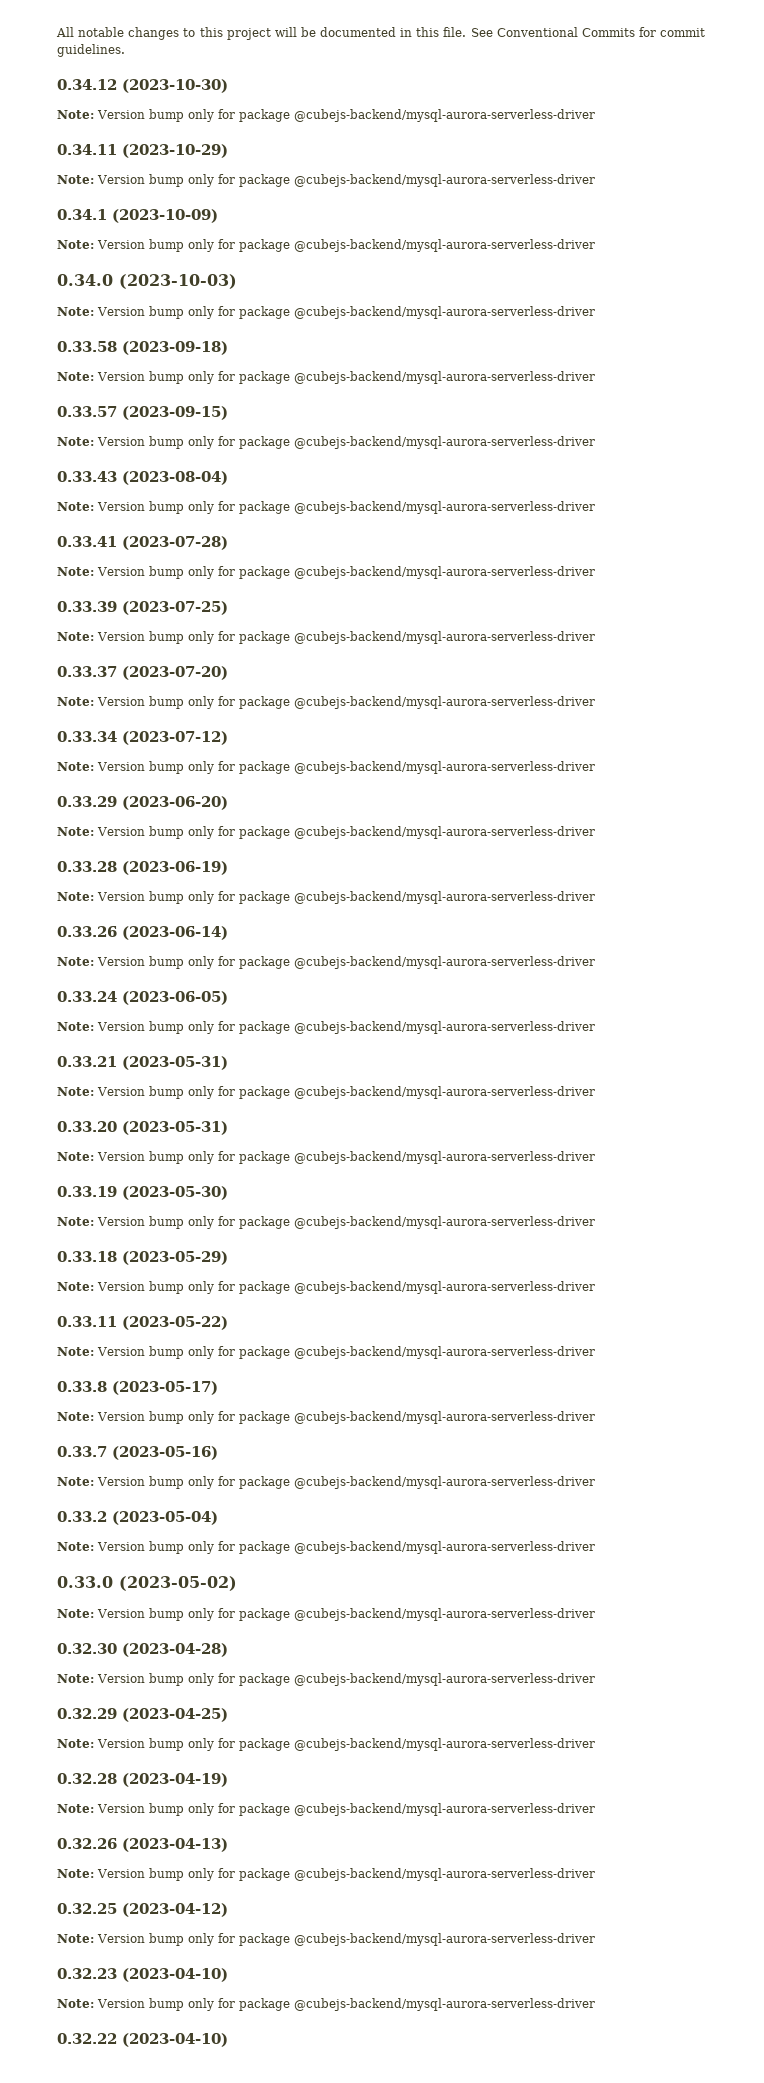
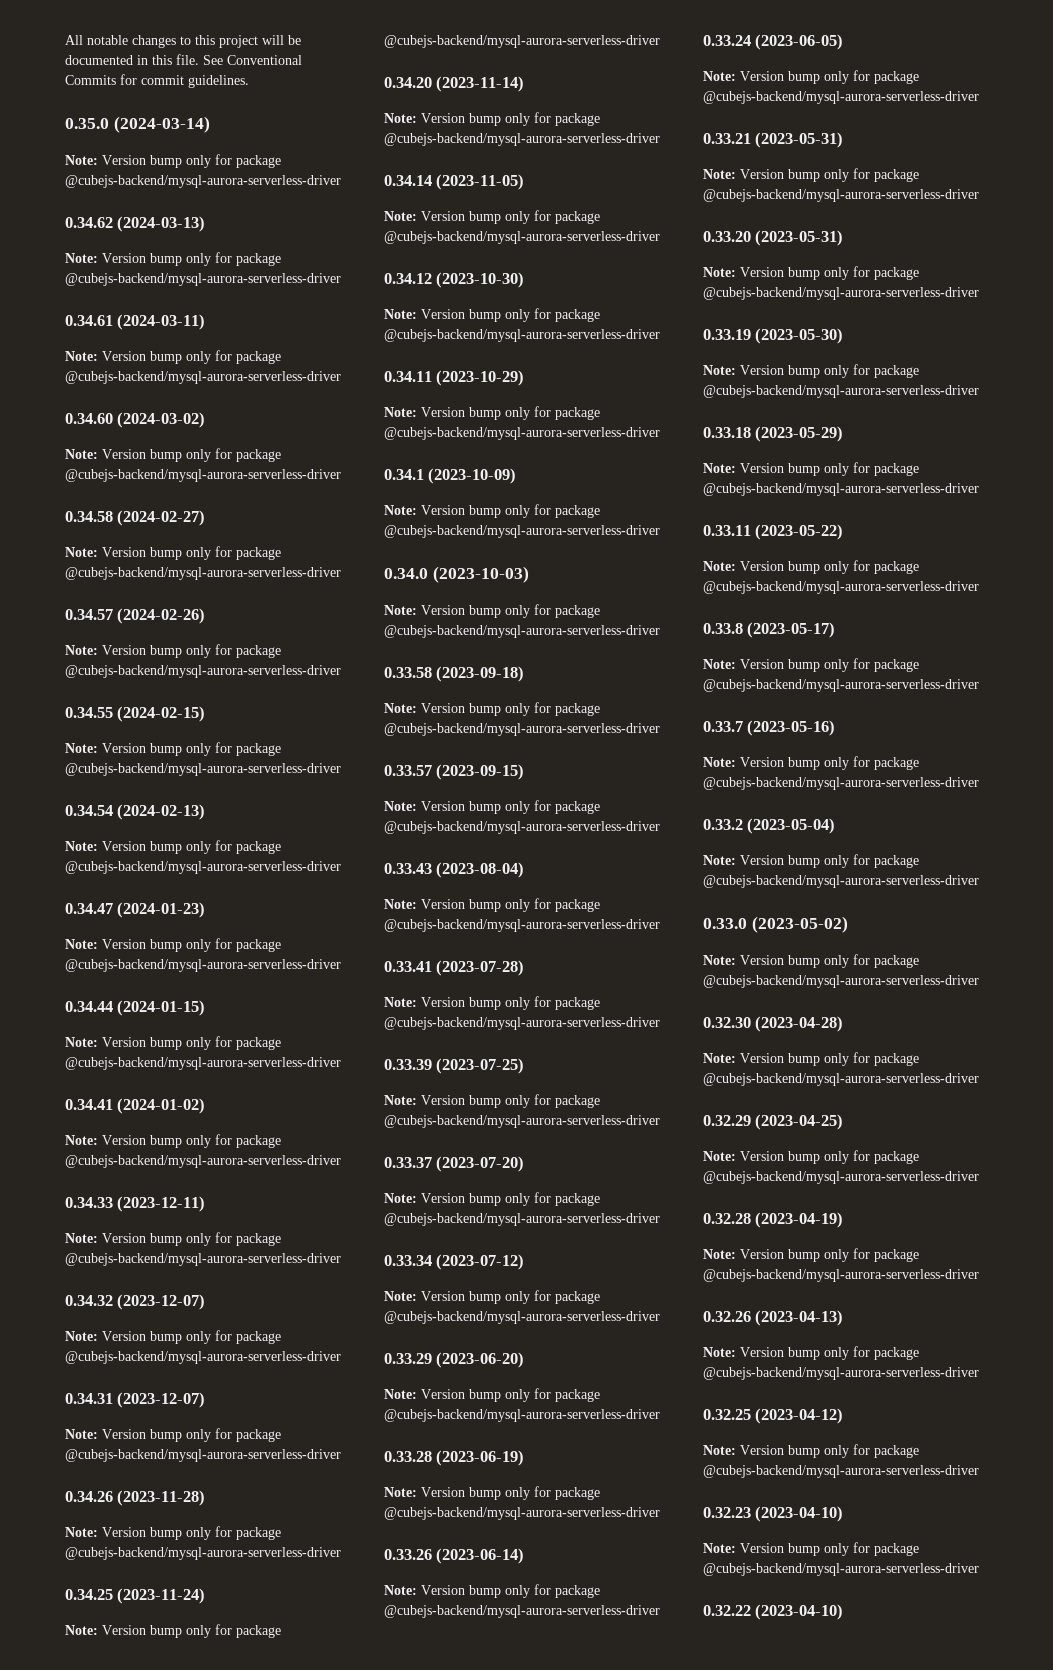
+ 0.35.0 (2024-03-14)
+ Note: Version bump only for package @cubejs-backend/mysql-aurora-serverless-driver
+ 0.34.62 (2024-03-13)
+ Note: Version bump only for package @cubejs-backend/mysql-aurora-serverless-driver
+ 0.34.61 (2024-03-11)
+ Note: Version bump only for package @cubejs-backend/mysql-aurora-serverless-driver
+ 0.34.60 (2024-03-02)
+ Note: Version bump only for package @cubejs-backend/mysql-aurora-serverless-driver
+ 0.34.58 (2024-02-27)
+ Note: Version bump only for package @cubejs-backend/mysql-aurora-serverless-driver
+ 0.34.57 (2024-02-26)
+ Note: Version bump only for package @cubejs-backend/mysql-aurora-serverless-driver
+ 0.34.55 (2024-02-15)
+ Note: Version bump only for package @cubejs-backend/mysql-aurora-serverless-driver
+ 0.34.54 (2024-02-13)
+ Note: Version bump only for package @cubejs-backend/mysql-aurora-serverless-driver
+ 0.34.47 (2024-01-23)
+ Note: Version bump only for package @cubejs-backend/mysql-aurora-serverless-driver
+ 0.34.44 (2024-01-15)
+ Note: Version bump only for package @cubejs-backend/mysql-aurora-serverless-driver
+ 0.34.41 (2024-01-02)
+ Note: Version bump only for package @cubejs-backend/mysql-aurora-serverless-driver
+ 0.34.33 (2023-12-11)
+ Note: Version bump only for package @cubejs-backend/mysql-aurora-serverless-driver
+ 0.34.32 (2023-12-07)
+ Note: Version bump only for package @cubejs-backend/mysql-aurora-serverless-driver
+ 0.34.31 (2023-12-07)
+ Note: Version bump only for package @cubejs-backend/mysql-aurora-serverless-driver
+ 0.34.26 (2023-11-28)
+ Note: Version bump only for package @cubejs-backend/mysql-aurora-serverless-driver
+ 0.34.25 (2023-11-24)
+ Note: Version bump only for package @cubejs-backend/mysql-aurora-serverless-driver
+ 0.34.20 (2023-11-14)
+ Note: Version bump only for package @cubejs-backend/mysql-aurora-serverless-driver
+ 0.34.14 (2023-11-05)
+ Note: Version bump only for package @cubejs-backend/mysql-aurora-serverless-driver

